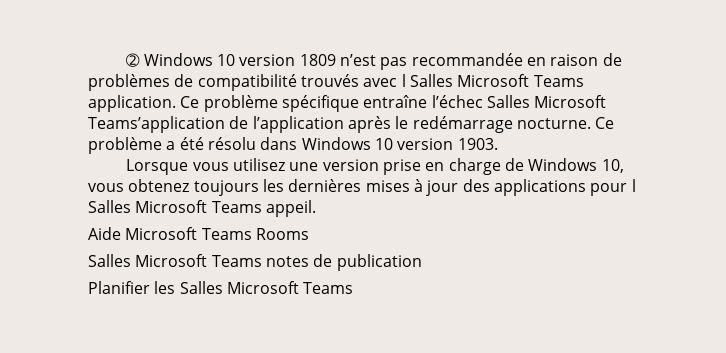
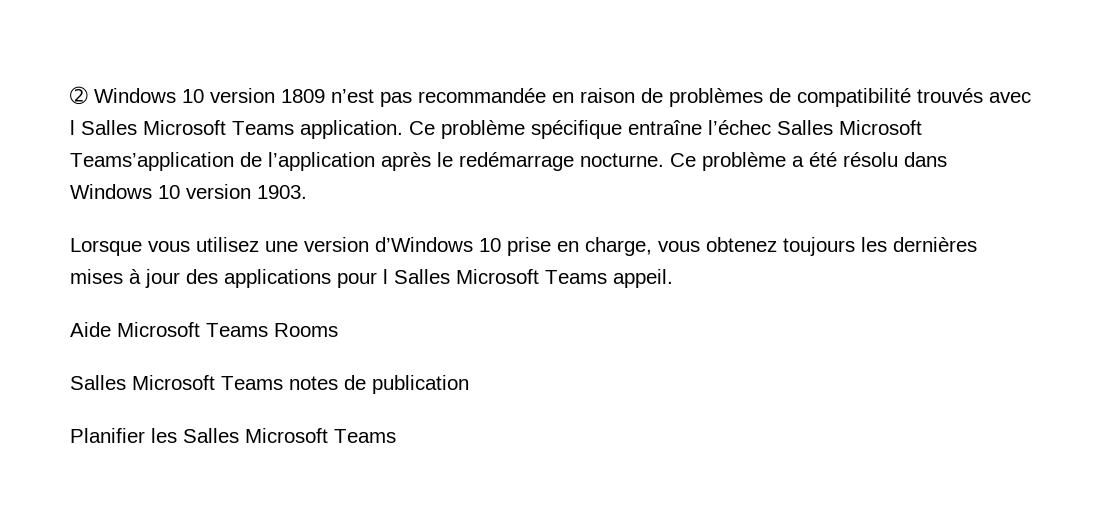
- Lorsque vous utilisez une version prise en charge de Windows 10, vous obtenez toujours les dernières mises à jour des applications pour l Salles Microsoft Teams appeil.
+ Lorsque vous utilisez une version d’Windows 10 prise en charge, vous obtenez toujours les dernières mises à jour des applications pour l Salles Microsoft Teams appeil.

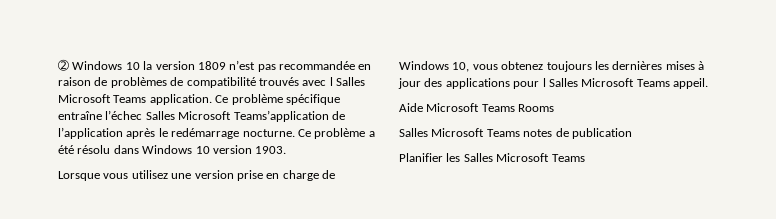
- ➁ Windows 10 version 1809 n’est pas recommandée en raison de problèmes de compatibilité trouvés avec l Salles Microsoft Teams application.
+ ➁ Windows 10 la version 1809 n’est pas recommandée en raison de problèmes de compatibilité trouvés avec l Salles Microsoft Teams application.
- Lorsque vous utilisez une version d’Windows 10 prise en charge, vous obtenez toujours les dernières mises à jour des applications pour l Salles Microsoft Teams appeil.
+ Lorsque vous utilisez une version prise en charge de Windows 10, vous obtenez toujours les dernières mises à jour des applications pour l Salles Microsoft Teams appeil.

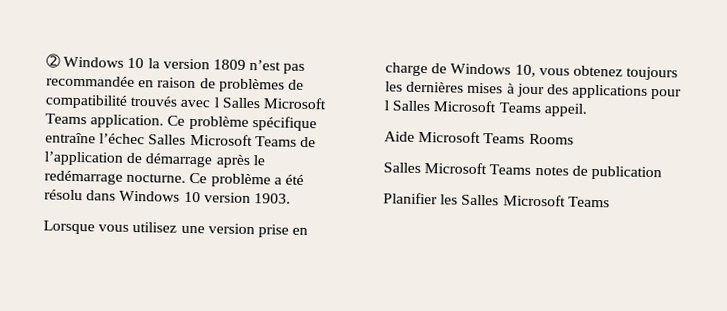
- Ce problème spécifique entraîne l’échec Salles Microsoft Teams’application de l’application après le redémarrage nocturne.
+ Ce problème spécifique entraîne l’échec Salles Microsoft Teams de l’application de démarrage après le redémarrage nocturne.

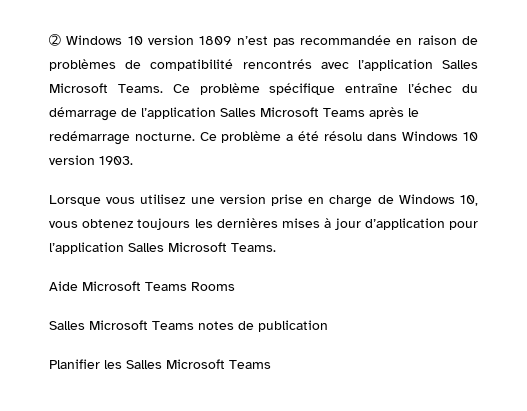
- ➁ Windows 10 la version 1809 n’est pas recommandée en raison de problèmes de compatibilité trouvés avec l Salles Microsoft Teams application.
+ ➁ Windows 10 version 1809 n’est pas recommandée en raison de problèmes de compatibilité rencontrés avec l’application Salles Microsoft Teams.
- Ce problème spécifique entraîne l’échec Salles Microsoft Teams de l’application de démarrage après le redémarrage nocturne.
+ Ce problème spécifique entraîne l’échec du démarrage de l’application Salles Microsoft Teams après le redémarrage nocturne.
- Lorsque vous utilisez une version prise en charge de Windows 10, vous obtenez toujours les dernières mises à jour des applications pour l Salles Microsoft Teams appeil.
+ Lorsque vous utilisez une version prise en charge de Windows 10, vous obtenez toujours les dernières mises à jour d’application pour l’application Salles Microsoft Teams.

